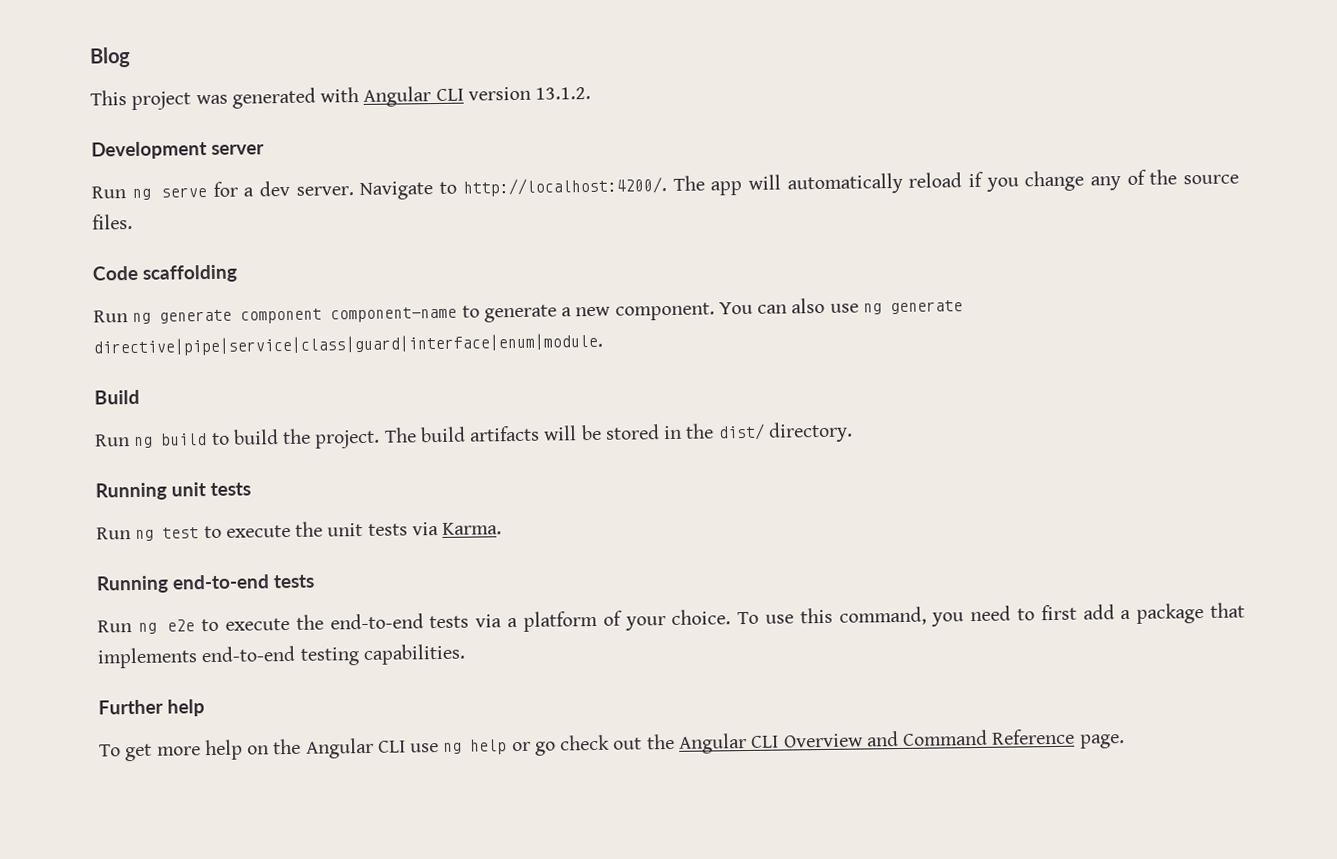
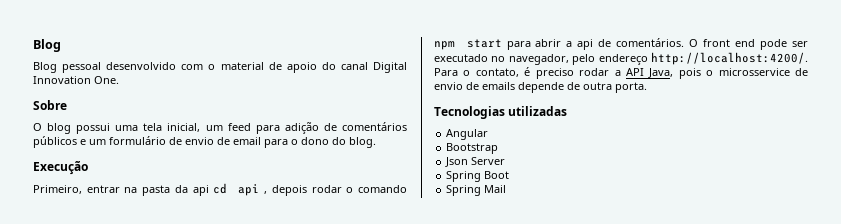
- This project was generated with Angular CLI version 13.1.2.
- Development server
- Run ng serve for a dev server. Navigate to http://localhost:4200/. The app will automatically reload if you change any of the source files.
- Code scaffolding
- Run ng generate component component-name to generate a new component. You can also use ng generate directive|pipe|service|class|guard|interface|enum|module.
- Build
- Run ng build to build the project. The build artifacts will be stored in the dist/ directory.
- Running unit tests
- Run ng test to execute the unit tests via Karma.
- Running end-to-end tests
- Run ng e2e to execute the end-to-end tests via a platform of your choice. To use this command, you need to first add a package that implements end-to-end testing capabilities.
- Further help
- To get more help on the Angular CLI use ng help or go check out the Angular CLI Overview and Command Reference page.
+ Blog pessoal desenvolvido com o material de apoio do canal Digital Innovation One.
+ Sobre
+ O blog possui uma tela inicial, um feed para adição de comentários públicos e um formulário de envio de email para o dono do blog.
+ Execução
+ Primeiro, entrar na pasta da api cd api , depois rodar o comando npm start para abrir a api de comentários. O front end pode ser executado no navegador, pelo endereço http://localhost:4200/. Para o contato, é preciso rodar a API Java, pois o microsservice de envio de emails depende de outra porta.
+ Tecnologias utilizadas
+ Angular
+ Bootstrap
+ Json Server
+ Spring Boot
+ Spring Mail

